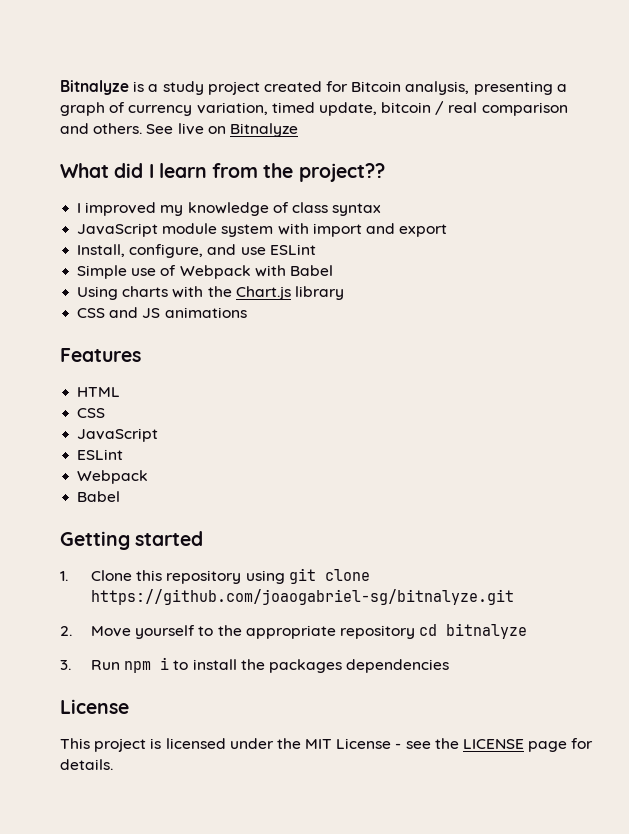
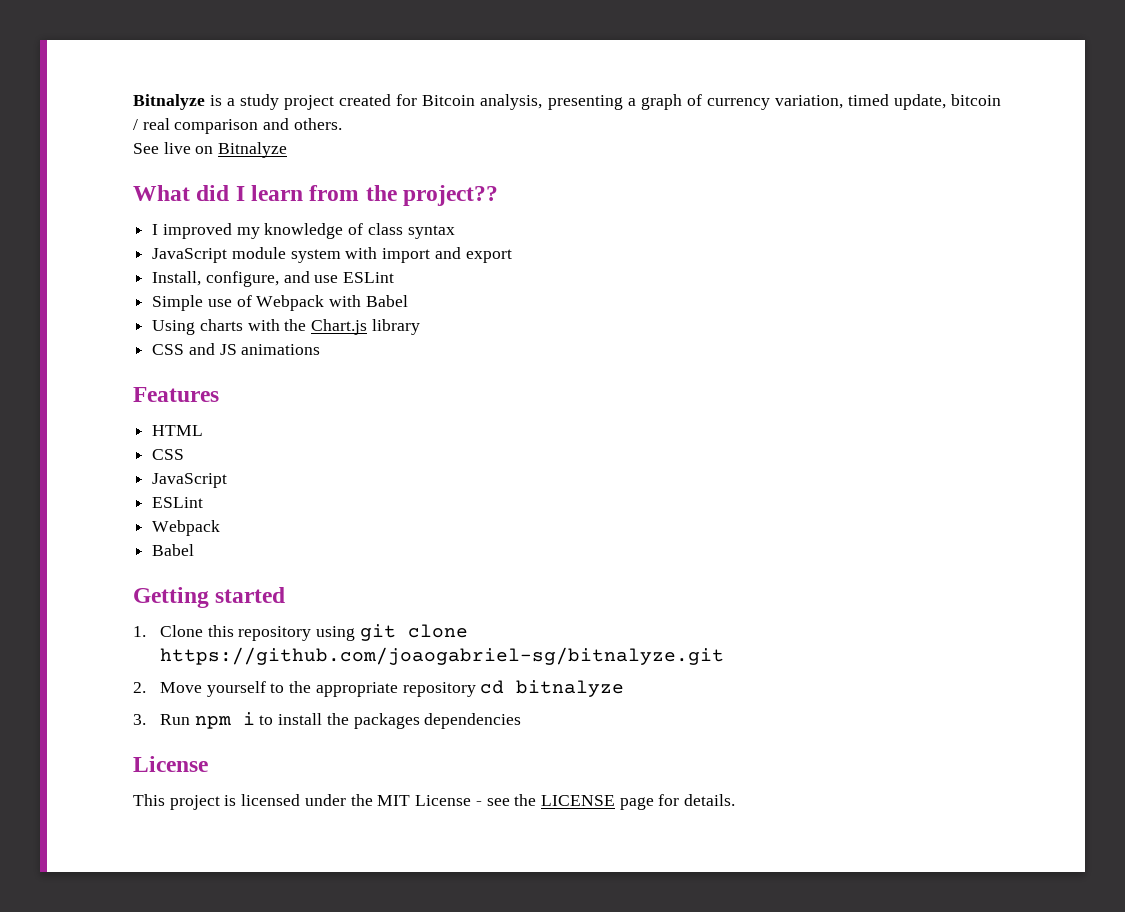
- Bitnalyze is a study project created for Bitcoin analysis, presenting a graph of currency variation, timed update, bitcoin / real comparison and others. See live on Bitnalyze
+ Bitnalyze is a study project created for Bitcoin analysis, presenting a graph of currency variation, timed update, bitcoin / real comparison and others.
+ See live on Bitnalyze

